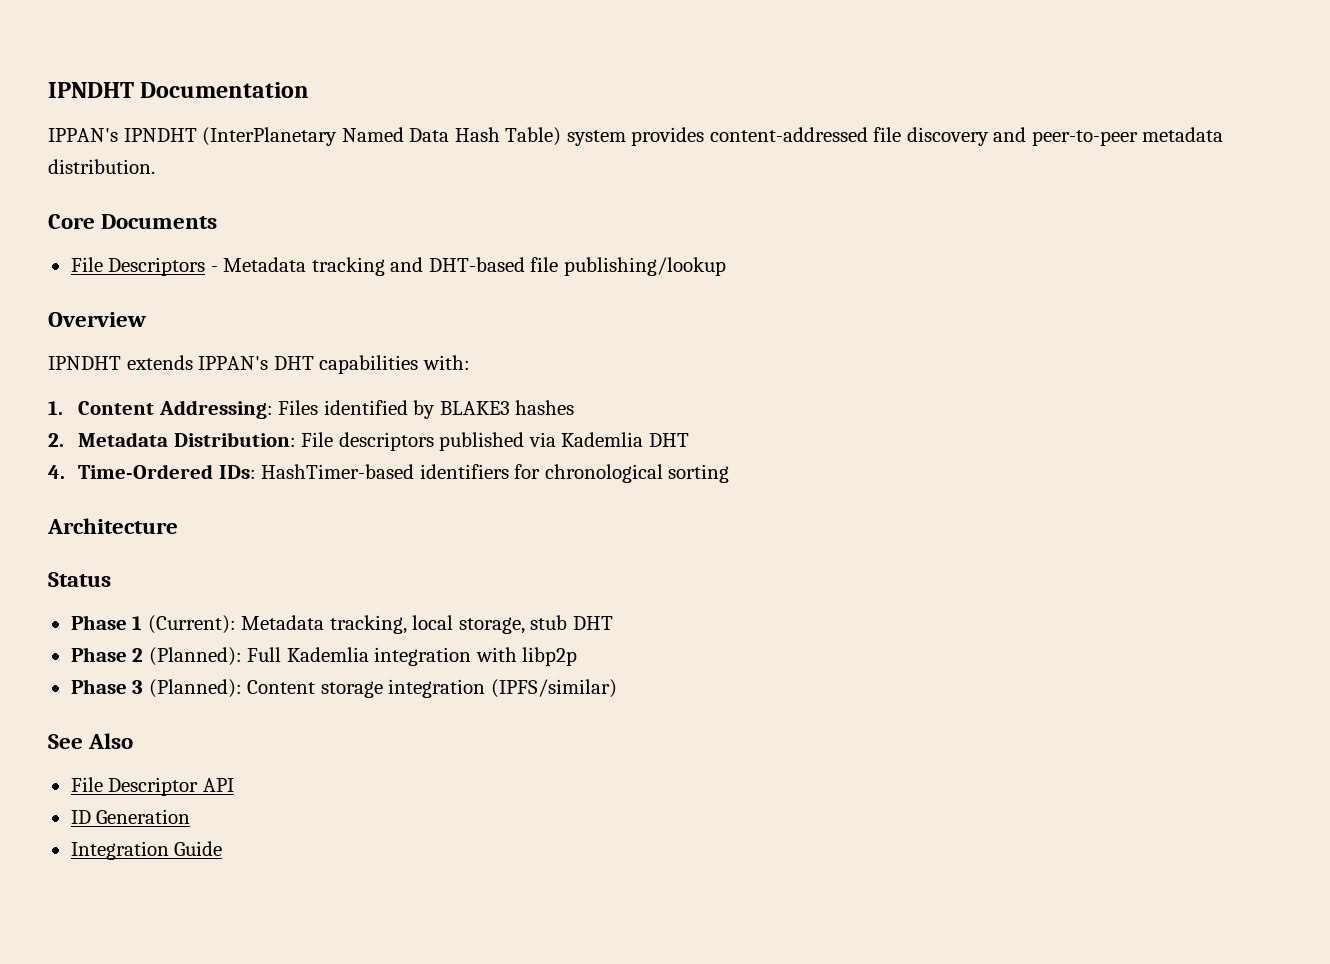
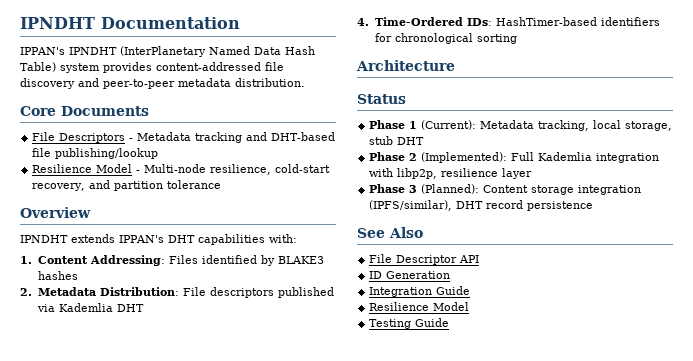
+ Resilience Model - Multi-node resilience, cold-start recovery, and partition tolerance
- Phase 2 (Planned): Full Kademlia integration with libp2p
+ Phase 2 (Implemented): Full Kademlia integration with libp2p, resilience layer
- Phase 3 (Planned): Content storage integration (IPFS/similar)
+ Phase 3 (Planned): Content storage integration (IPFS/similar), DHT record persistence
  Integration Guide
+ Resilience Model
+ Testing Guide

